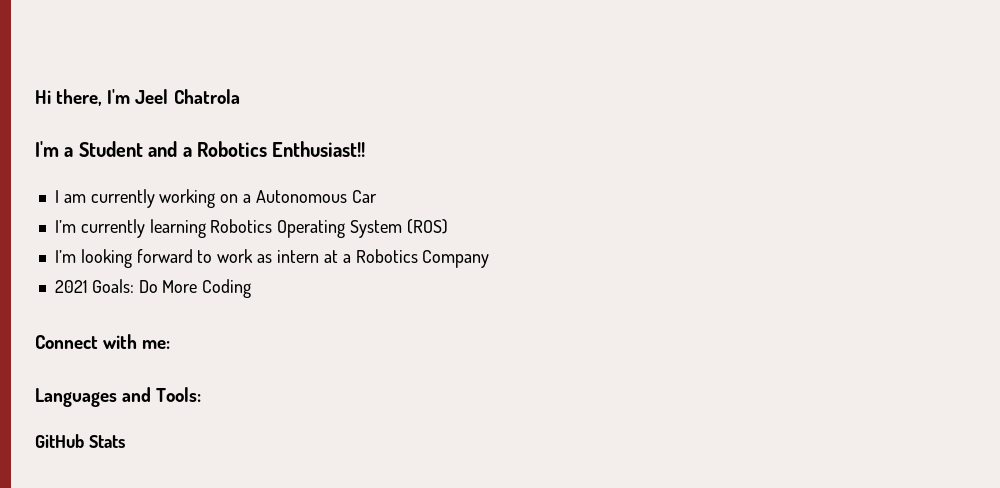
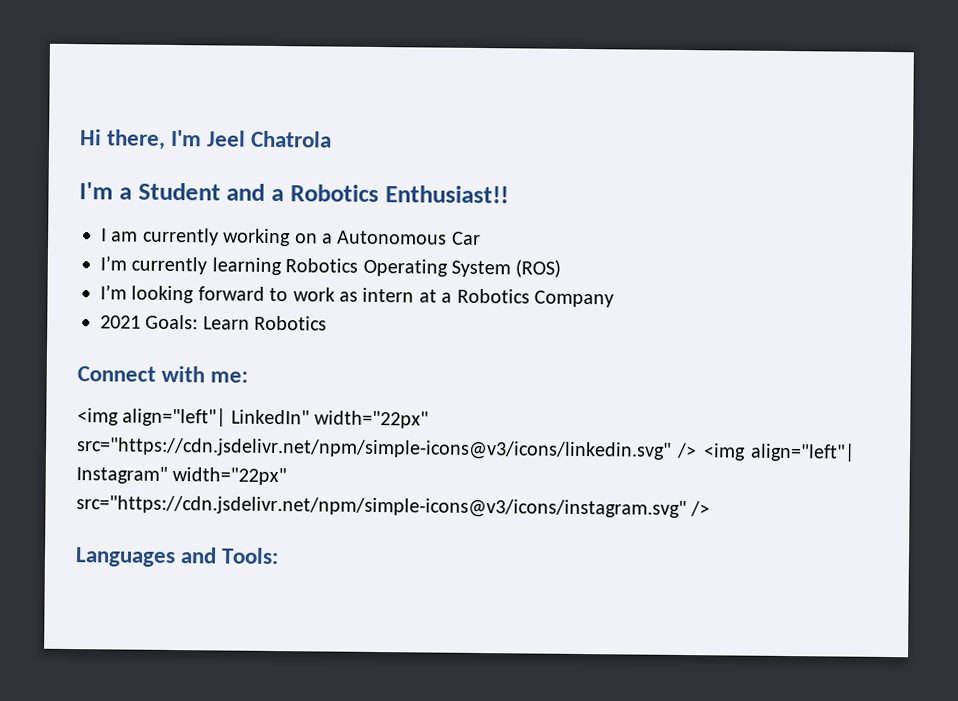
- 2021 Goals: Do More Coding
+ 2021 Goals: Learn Robotics
+ <img align="left"| LinkedIn" width="22px" src="https://cdn.jsdelivr.net/npm/simple-icons@v3/icons/linkedin.svg" /> <img align="left"| Instagram" width="22px" src="https://cdn.jsdelivr.net/npm/simple-icons@v3/icons/instagram.svg" />
- GitHub Stats

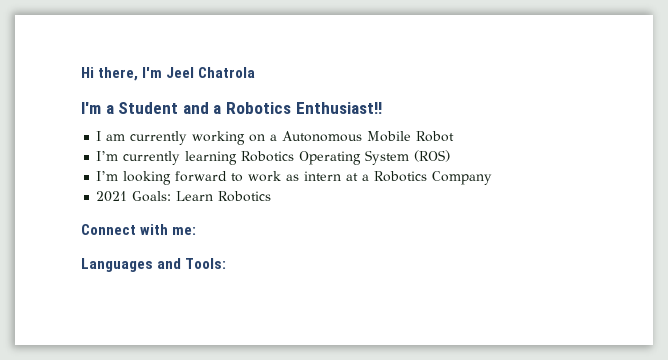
- I am currently working on a Autonomous Car
+ I am currently working on a Autonomous Mobile Robot
- <img align="left"| LinkedIn" width="22px" src="https://cdn.jsdelivr.net/npm/simple-icons@v3/icons/linkedin.svg" /> <img align="left"| Instagram" width="22px" src="https://cdn.jsdelivr.net/npm/simple-icons@v3/icons/instagram.svg" />

